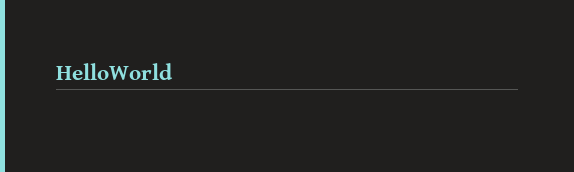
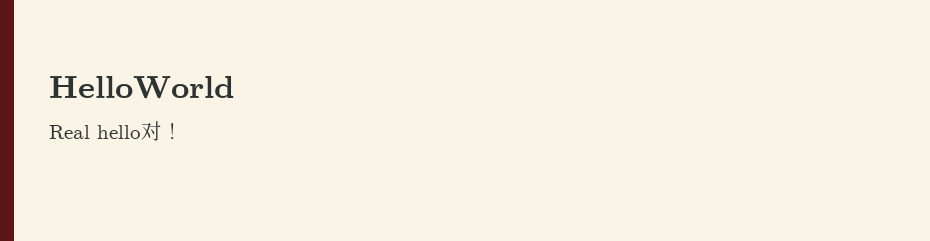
+ Real hello对！

